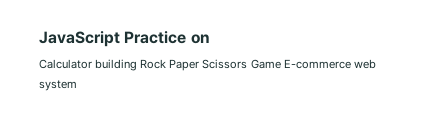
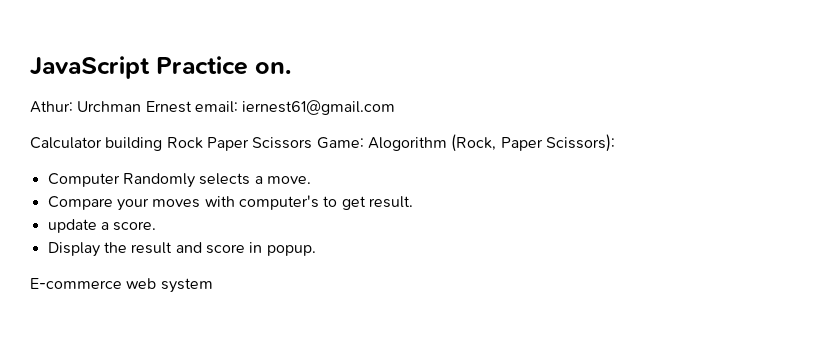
- JavaScript Practice on
+ JavaScript Practice on.
+ Athur: Urchman Ernest email: iernest61@gmail.com
- Calculator building Rock Paper Scissors Game E-commerce web system
+ Calculator building Rock Paper Scissors Game: Alogorithm (Rock, Paper Scissors):
+ Computer Randomly selects a move.
+ Compare your moves with computer's to get result.
+ update a score.
+ Display the result and score in popup.
+ E-commerce web system

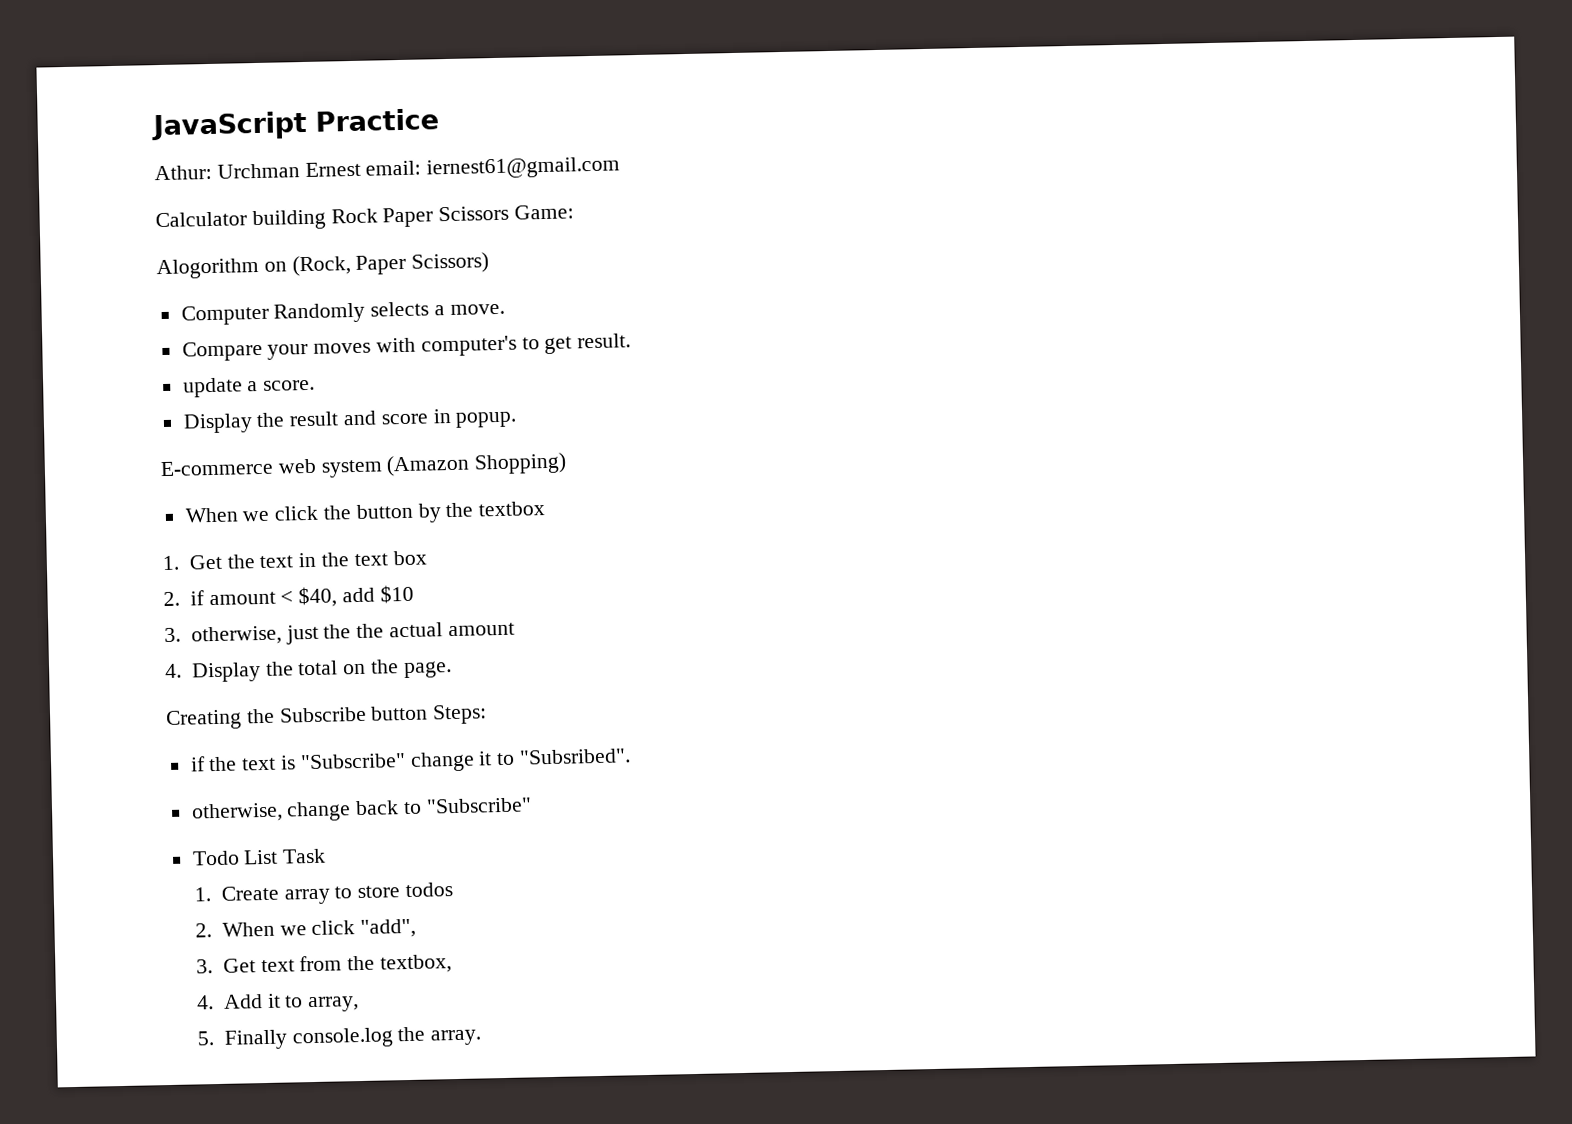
- JavaScript Practice on.
+ JavaScript Practice
- Calculator building Rock Paper Scissors Game: Alogorithm (Rock, Paper Scissors):
+ Calculator building Rock Paper Scissors Game:
+ Alogorithm on (Rock, Paper Scissors)
- E-commerce web system
+ E-commerce web system (Amazon Shopping)
+ When we click the button by the textbox
+ 1. Get the text in the text box
+ 2. if amount < $40, add $10
+ 3. otherwise, just the the actual amount
+ 4. Display the total on the page.
+ Creating the Subscribe button Steps:
+ if the text is "Subscribe" change it to "Subsribed".
+ otherwise, change back to "Subscribe"
+ Todo List Task
+ 1. Create array to store todos
+ 2. When we click "add",
+ 3. Get text from the textbox,
+ 4. Add it to array,
+ 5. Finally console.log the array.

